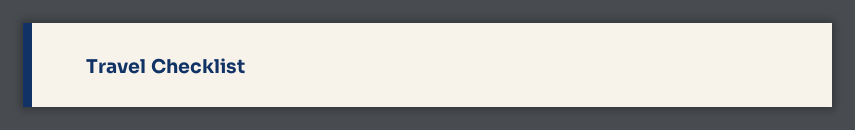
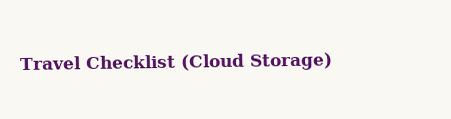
- Travel Checklist
+ Travel Checklist (Cloud Storage)

